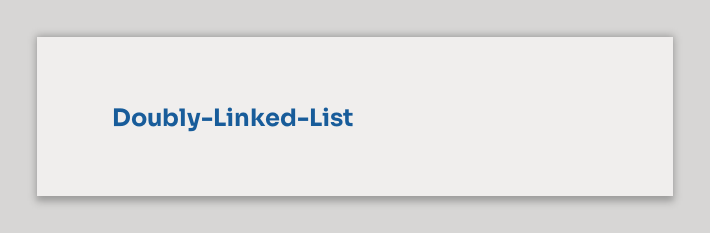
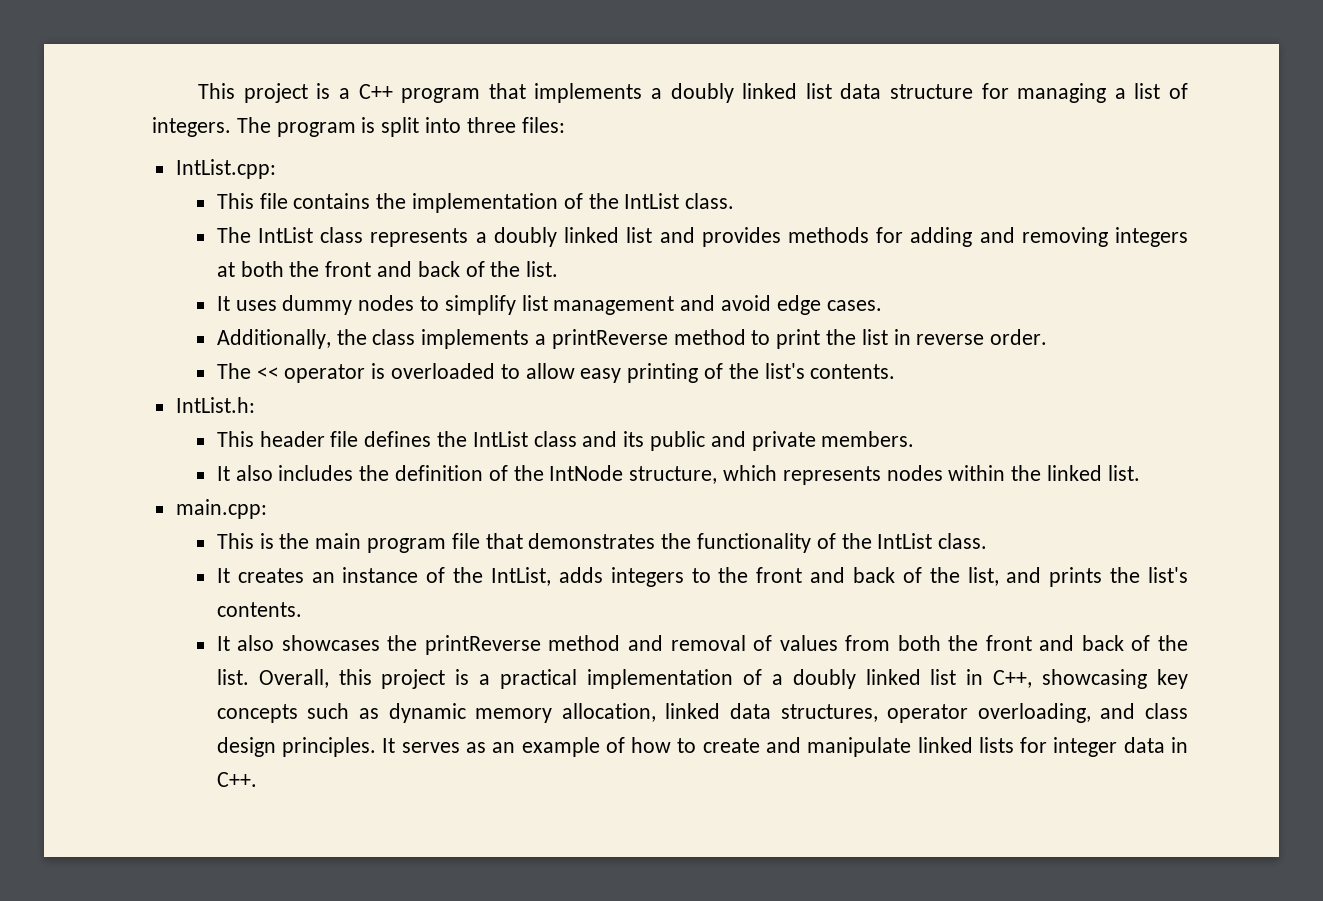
- Doubly-Linked-List
+ This project is a C++ program that implements a doubly linked list data structure for managing a list of integers. The program is split into three files:
+ IntList.cpp:
+ This file contains the implementation of the IntList class.
+ The IntList class represents a doubly linked list and provides methods for adding and removing integers at both the front and back of the list.
+ It uses dummy nodes to simplify list management and avoid edge cases.
+ Additionally, the class implements a printReverse method to print the list in reverse order.
+ The << operator is overloaded to allow easy printing of the list's contents.
+ IntList.h:
+ This header file defines the IntList class and its public and private members.
+ It also includes the definition of the IntNode structure, which represents nodes within the linked list.
+ main.cpp:
+ This is the main program file that demonstrates the functionality of the IntList class.
+ It creates an instance of the IntList, adds integers to the front and back of the list, and prints the list's contents.
+ It also showcases the printReverse method and removal of values from both the front and back of the list. Overall, this project is a practical implementation of a doubly linked list in C++, showcasing key concepts such as dynamic memory allocation, linked data structures, operator overloading, and class design principles. It serves as an example of how to create and manipulate linked lists for integer data in C++.

